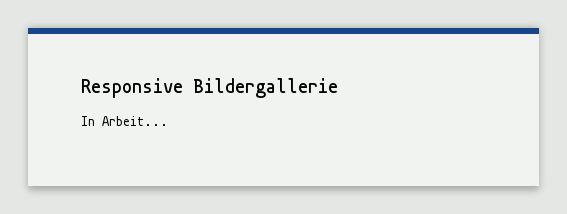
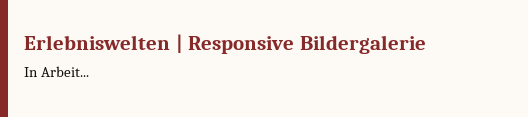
- Responsive Bildergallerie
+ Erlebniswelten | Responsive Bildergalerie

